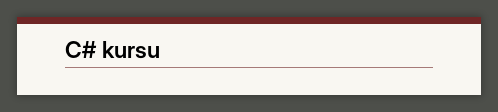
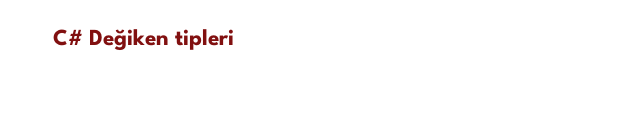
- C# kursu
+ C# Değiken tipleri

